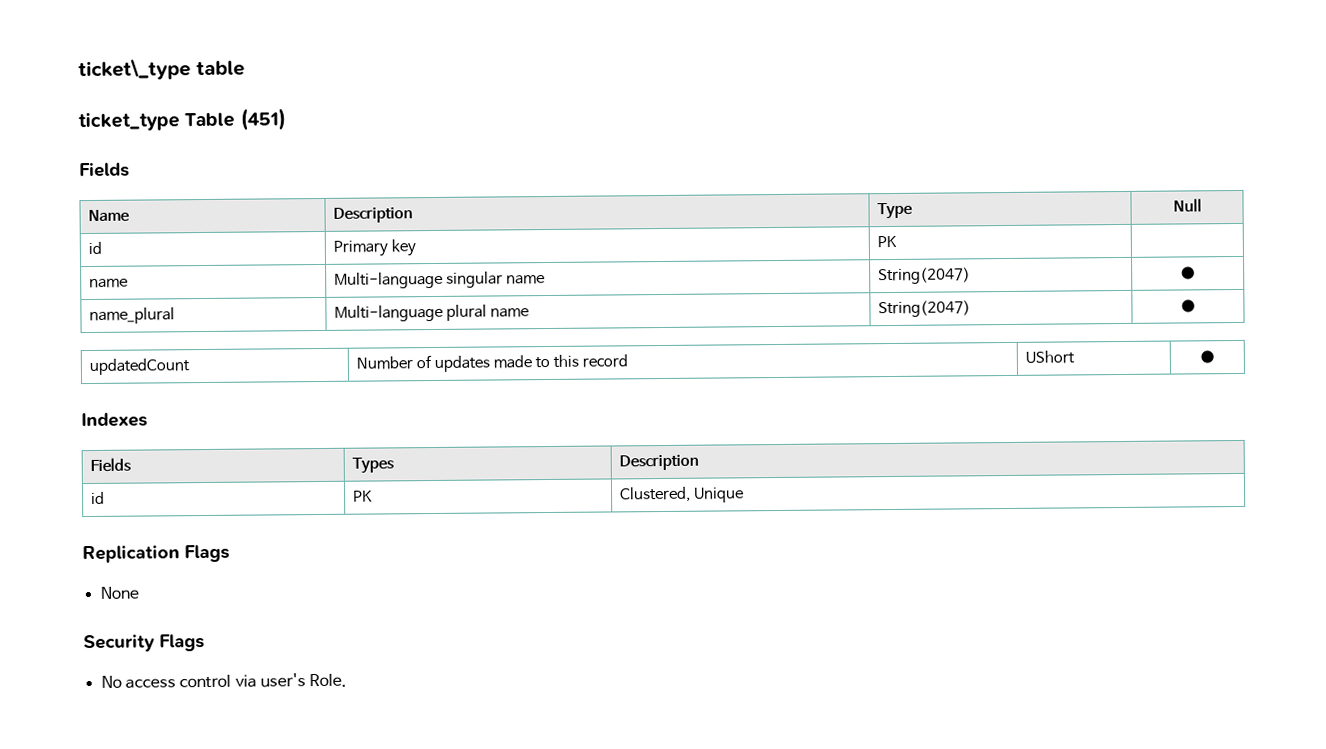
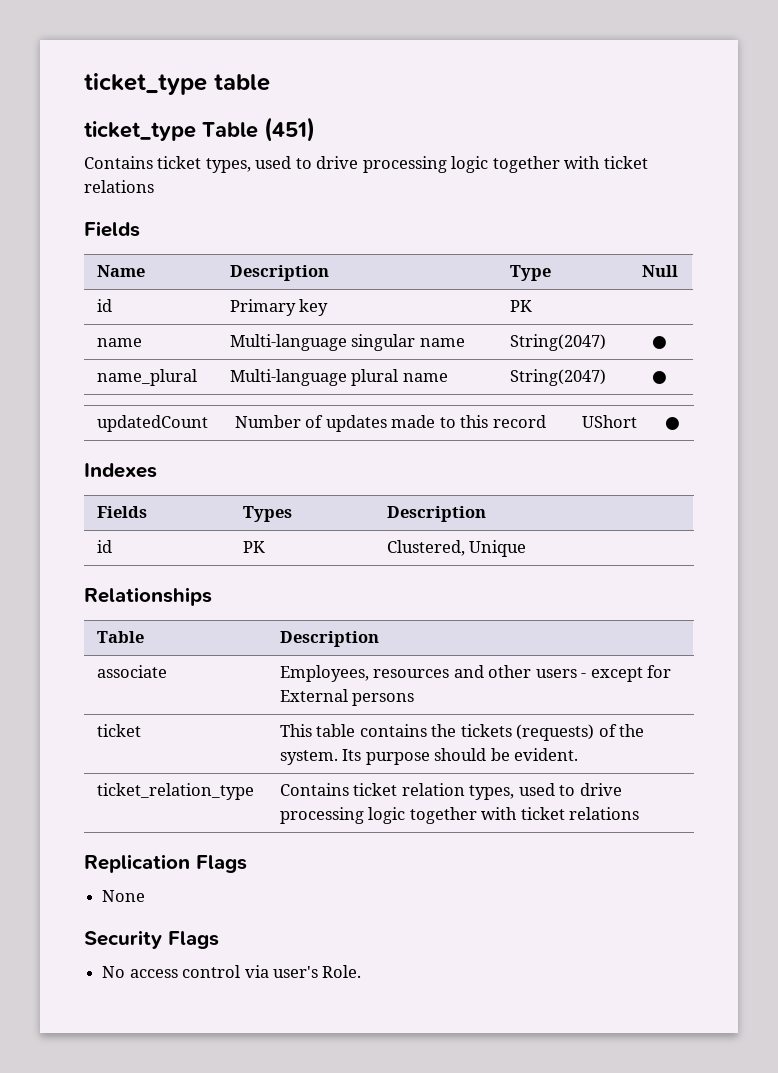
- ticket\_type table
+ ticket_type table
+ Contains ticket types, used to drive processing logic together with ticket relations
+ Relationships
+ Table | Description
+ associate | Employees, resources and other users - except for External persons
+ ticket | This table contains the tickets (requests) of the system. Its purpose should be evident.
+ ticket_relation_type | Contains ticket relation types, used to drive processing logic together with ticket relations

